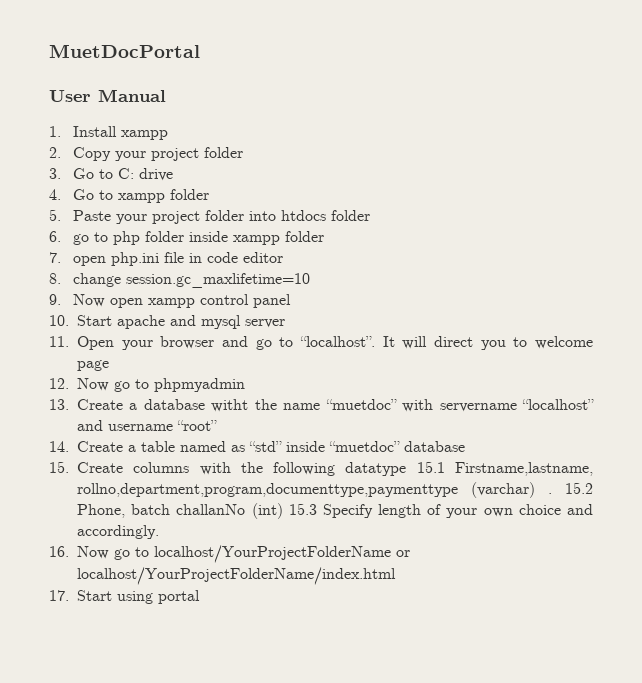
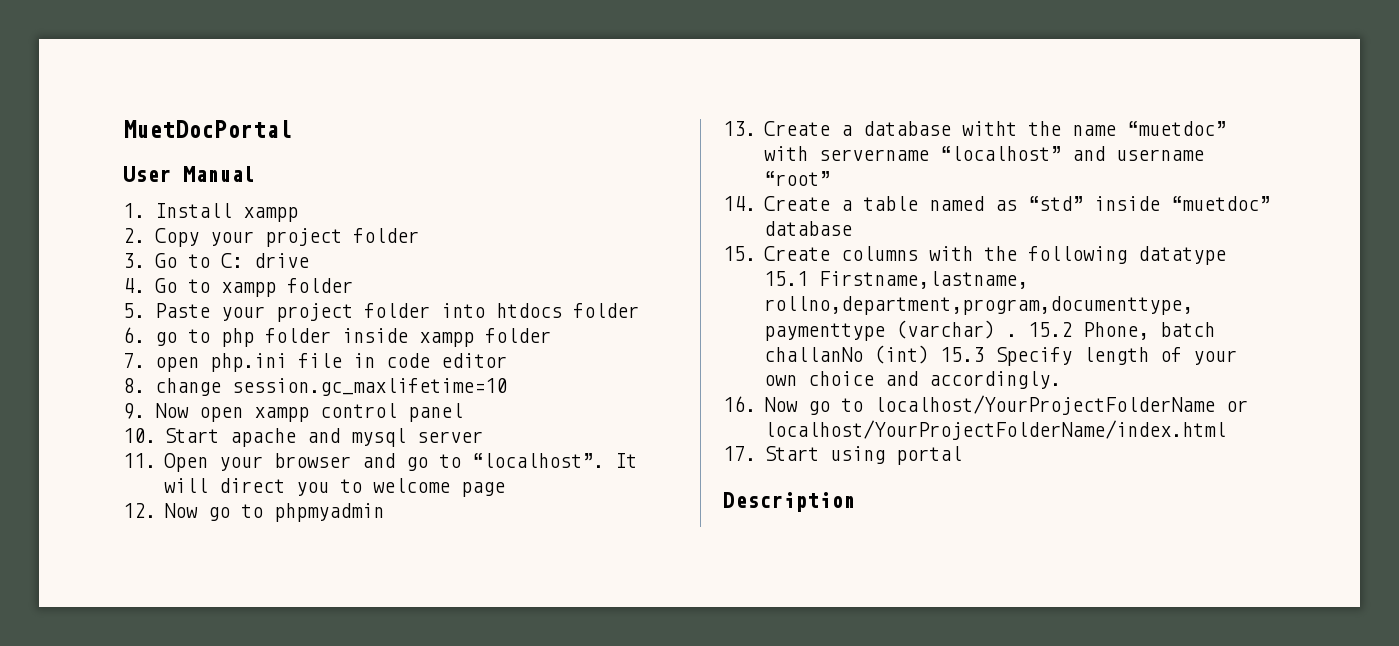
+ Description

